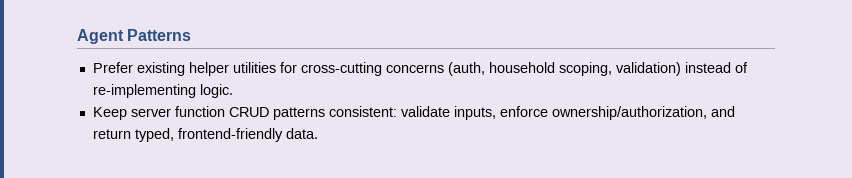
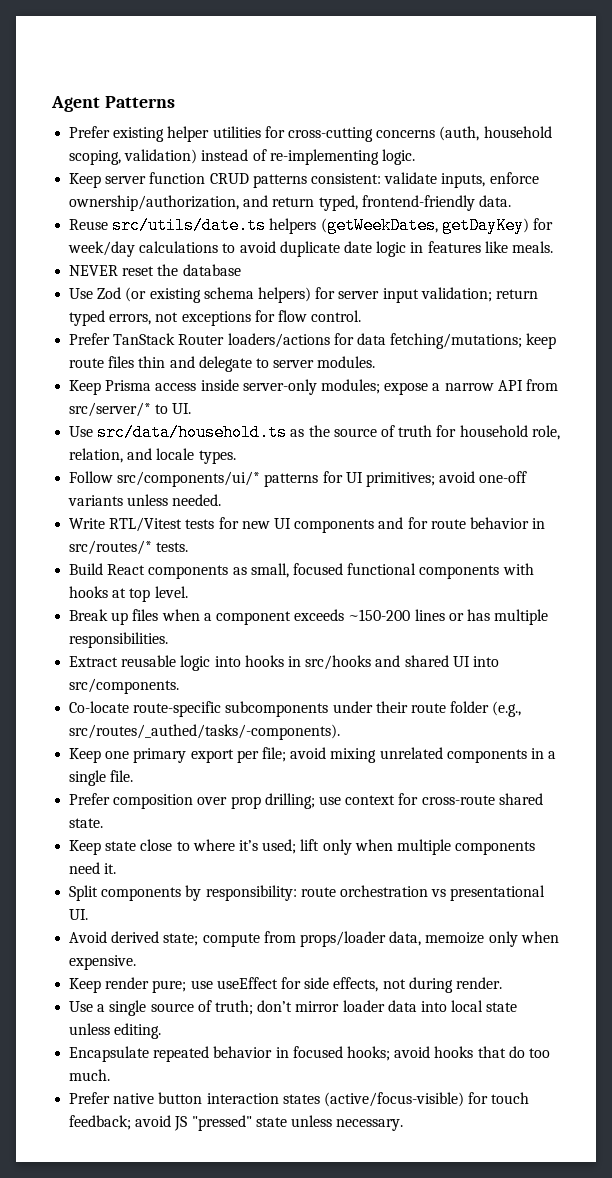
+ Reuse src/utils/date.ts helpers (getWeekDates, getDayKey) for week/day calculations to avoid duplicate date logic in features like meals.
+ NEVER reset the database
+ Use Zod (or existing schema helpers) for server input validation; return typed errors, not exceptions for flow control.
+ Prefer TanStack Router loaders/actions for data fetching/mutations; keep route files thin and delegate to server modules.
+ Keep Prisma access inside server-only modules; expose a narrow API from src/server/* to UI.
+ Use src/data/household.ts as the source of truth for household role, relation, and locale types.
+ Follow src/components/ui/* patterns for UI primitives; avoid one-off variants unless needed.
+ Write RTL/Vitest tests for new UI components and for route behavior in src/routes/* tests.
+ Build React components as small, focused functional components with hooks at top level.
+ Break up files when a component exceeds ~150-200 lines or has multiple responsibilities.
+ Extract reusable logic into hooks in src/hooks and shared UI into src/components.
+ Co-locate route-specific subcomponents under their route folder (e.g., src/routes/_authed/tasks/-components).
+ Keep one primary export per file; avoid mixing unrelated components in a single file.
+ Prefer composition over prop drilling; use context for cross-route shared state.
+ Keep state close to where it’s used; lift only when multiple components need it.
+ Split components by responsibility: route orchestration vs presentational UI.
+ Avoid derived state; compute from props/loader data, memoize only when expensive.
+ Keep render pure; use useEffect for side effects, not during render.
+ Use a single source of truth; don’t mirror loader data into local state unless editing.
+ Encapsulate repeated behavior in focused hooks; avoid hooks that do too much.
+ Prefer native button interaction states (active/focus-visible) for touch feedback; avoid JS "pressed" state unless necessary.

